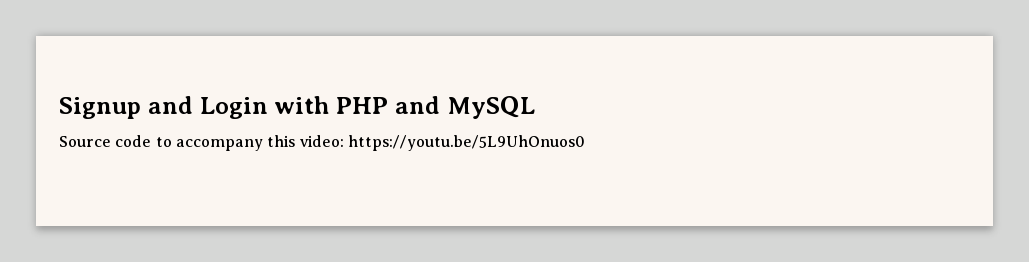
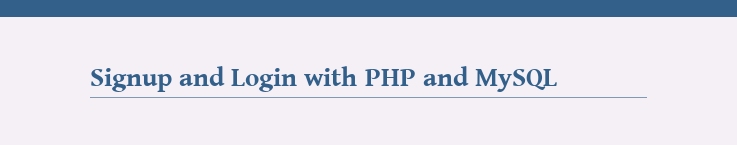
- Source code to accompany this video: https://youtu.be/5L9UhOnuos0

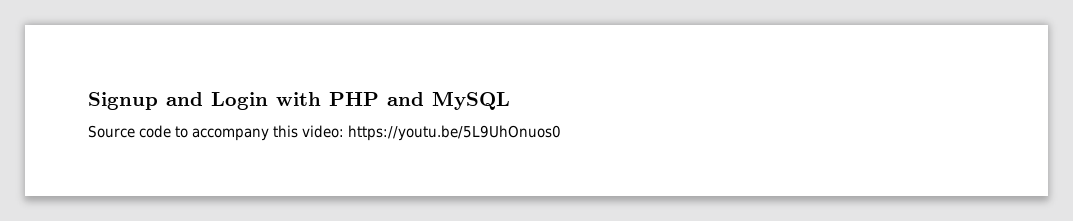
+ Source code to accompany this video: https://youtu.be/5L9UhOnuos0

